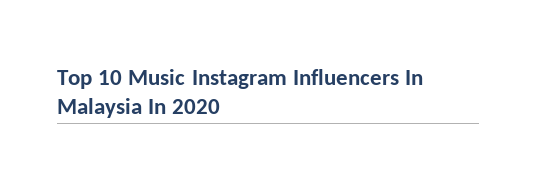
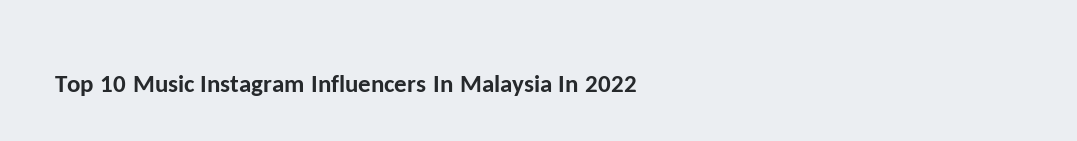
- Top 10 Music Instagram Influencers In Malaysia In 2020
+ Top 10 Music Instagram Influencers In Malaysia In 2022

